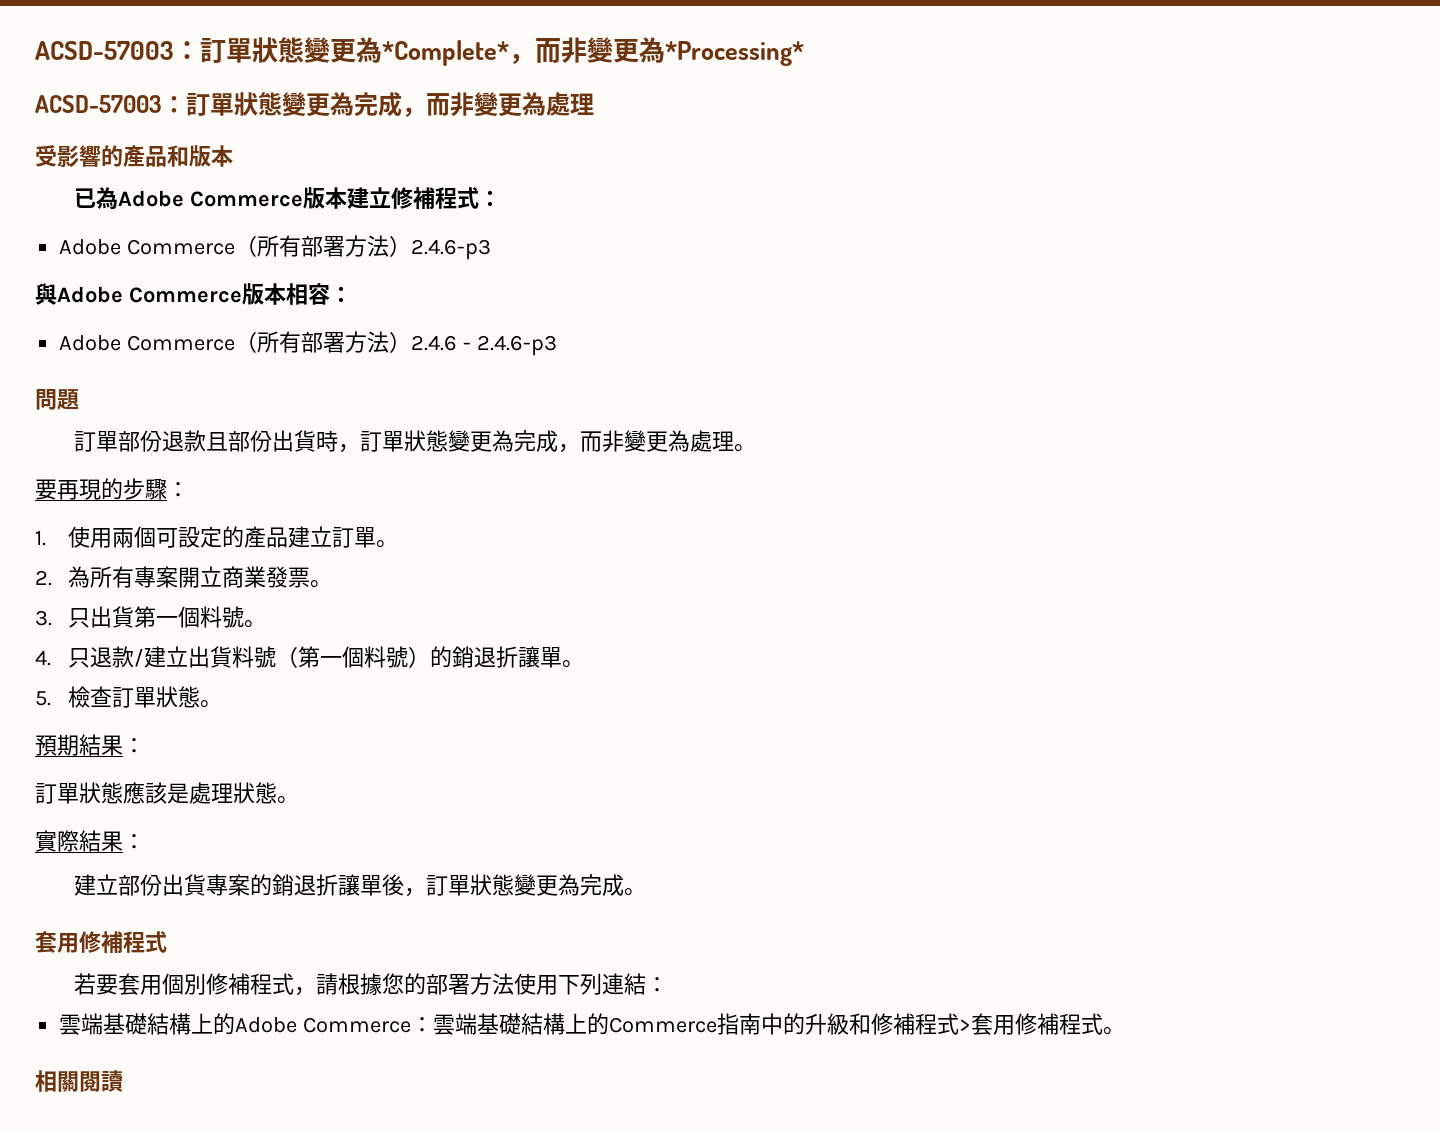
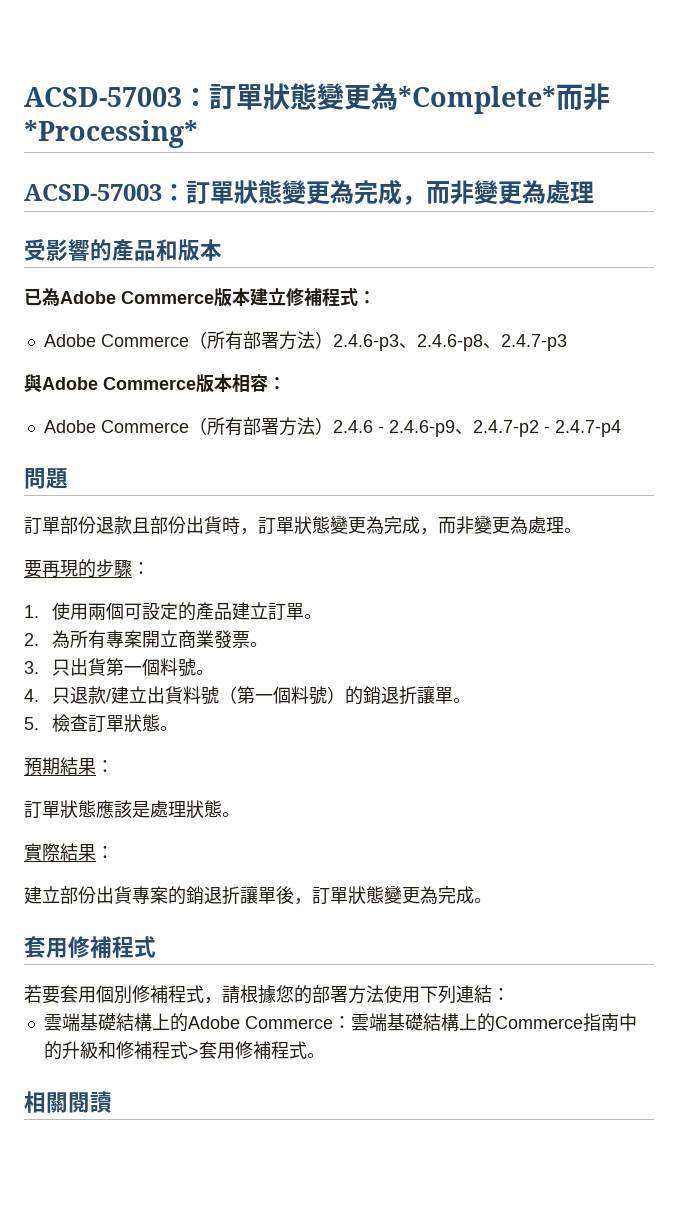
- ACSD-57003：訂單狀態變更為*Complete*，而非變更為*Processing*
+ ACSD-57003：訂單狀態變更為*Complete*而非*Processing*
- Adobe Commerce（所有部署方法）2.4.6-p3
+ Adobe Commerce（所有部署方法）2.4.6-p3、2.4.6-p8、2.4.7-p3
- Adobe Commerce（所有部署方法）2.4.6 - 2.4.6-p3
+ Adobe Commerce（所有部署方法）2.4.6 - 2.4.6-p9、2.4.7-p2 - 2.4.7-p4

